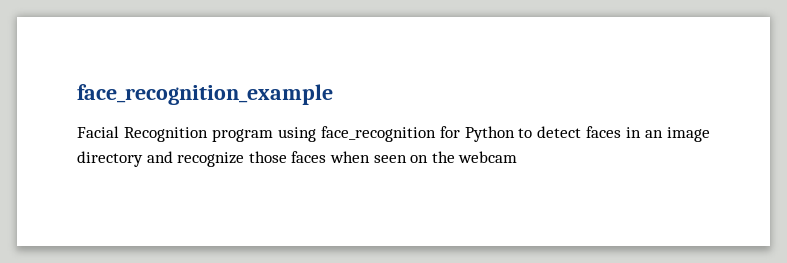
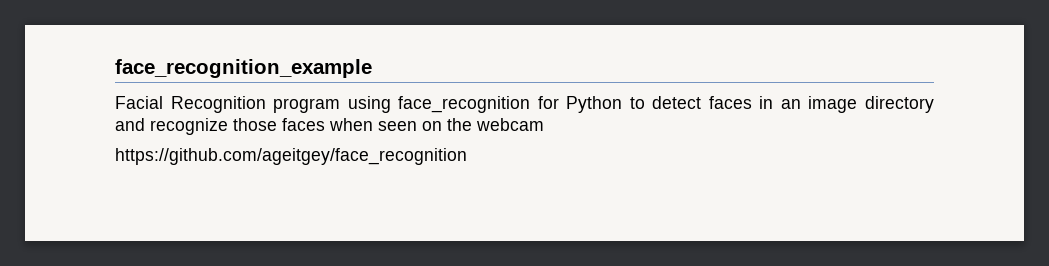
+ https://github.com/ageitgey/face_recognition

